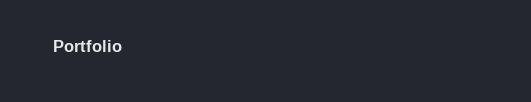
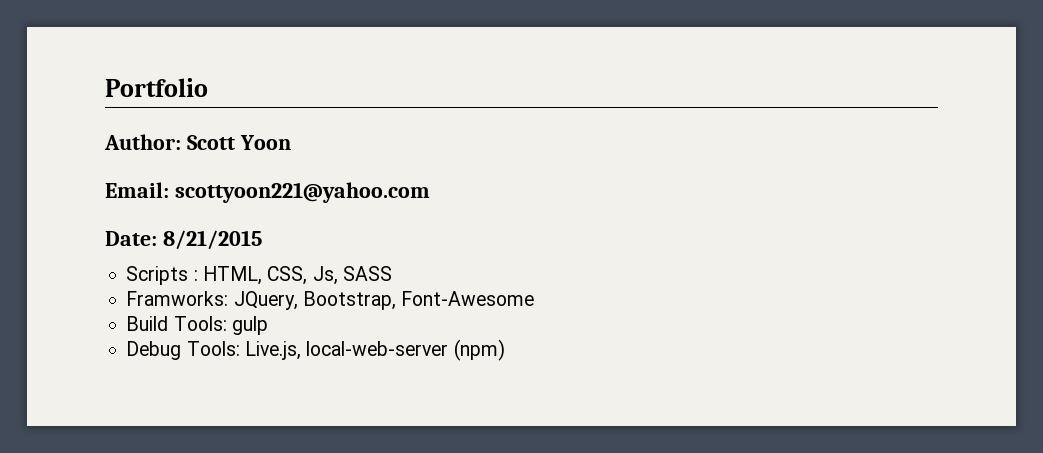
+ Author: Scott Yoon
+ Email: scottyoon221@yahoo.com
+ Date: 8/21/2015
+ Scripts : HTML, CSS, Js, SASS
+ Framworks: JQuery, Bootstrap, Font-Awesome
+ Build Tools: gulp
+ Debug Tools: Live.js, local-web-server (npm)

